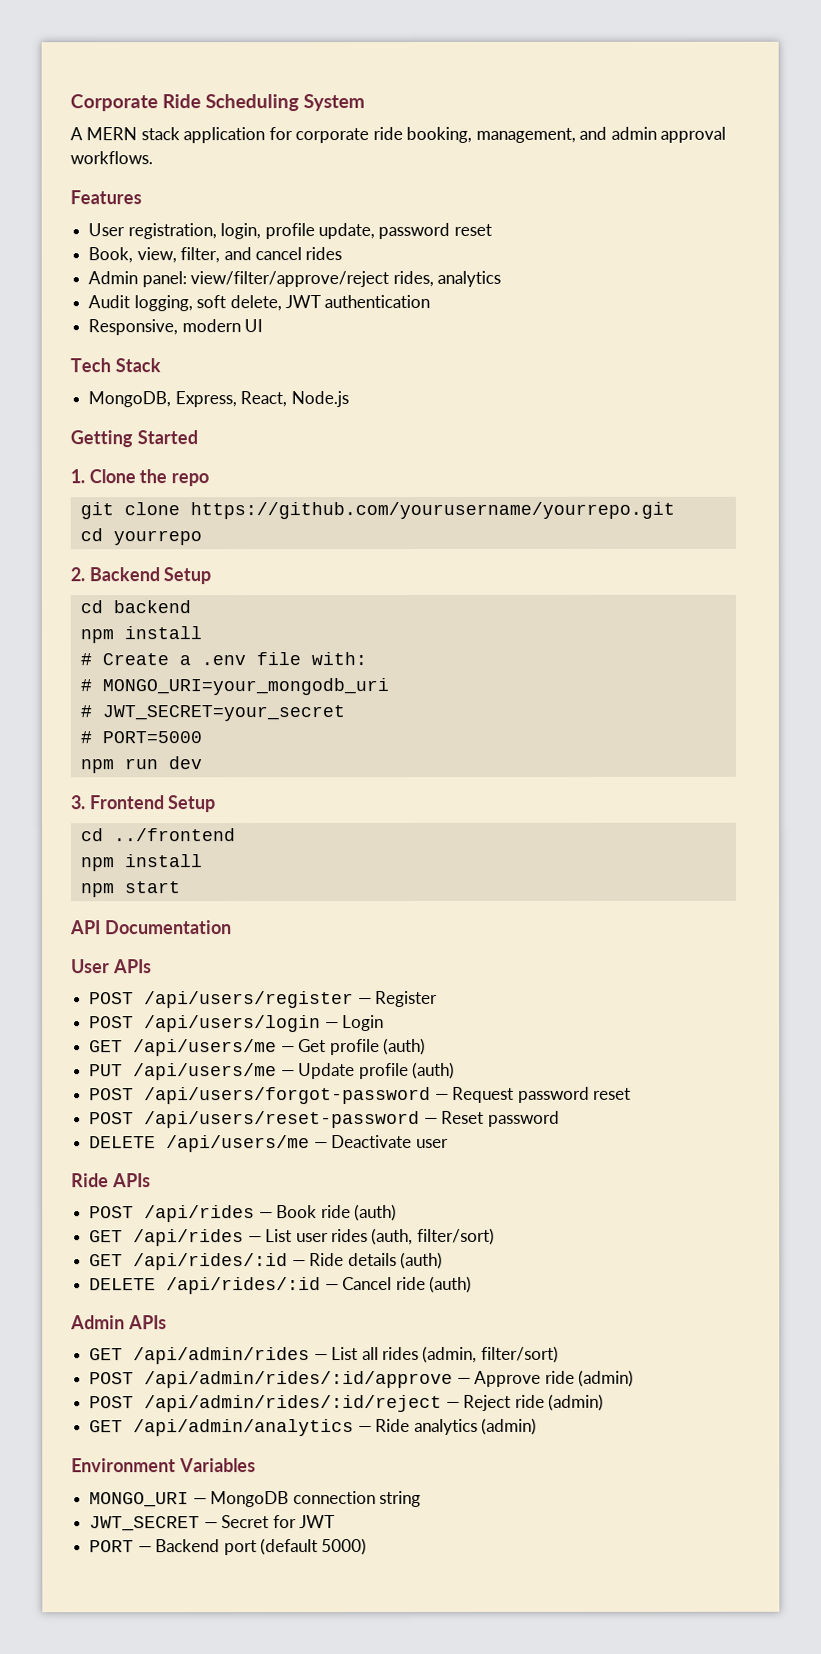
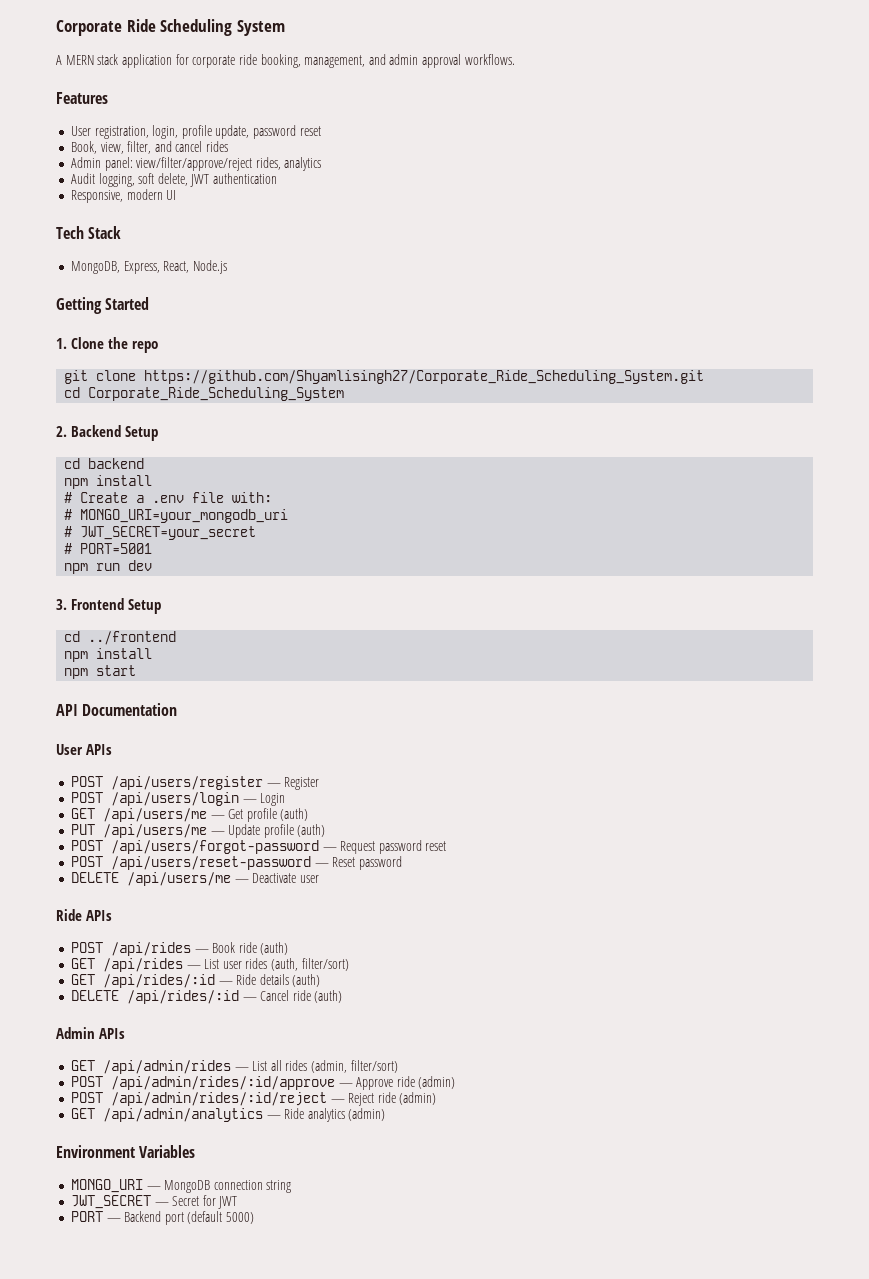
- git clone https://github.com/yourusername/yourrepo.git
- cd yourrepo
+ git clone https://github.com/Shyamlisingh27/Corporate_Ride_Scheduling_System.git
+ cd Corporate_Ride_Scheduling_System
- # PORT=5000
+ # PORT=5001

